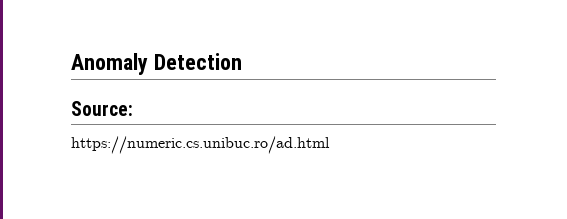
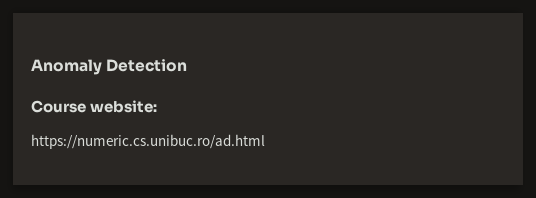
- Source:
+ Course website:

